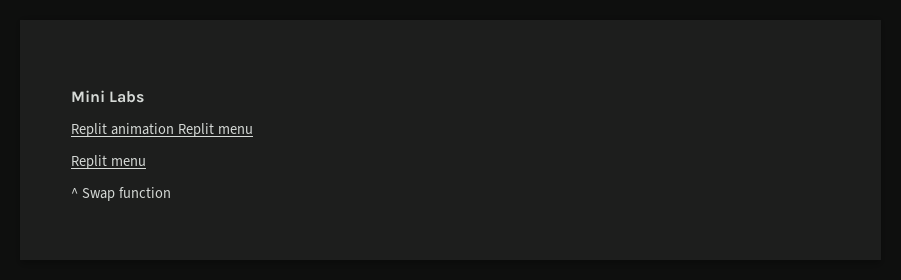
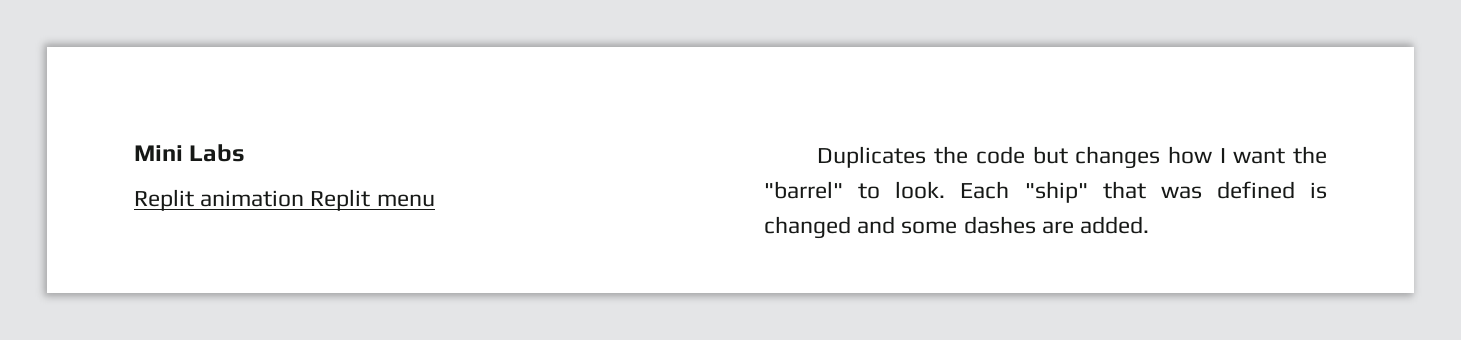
  Replit animation Replit menu
- Replit menu
- ^ Swap function
+ Duplicates the code but changes how I want the "barrel" to look. Each "ship" that was defined is changed and some dashes are added.

